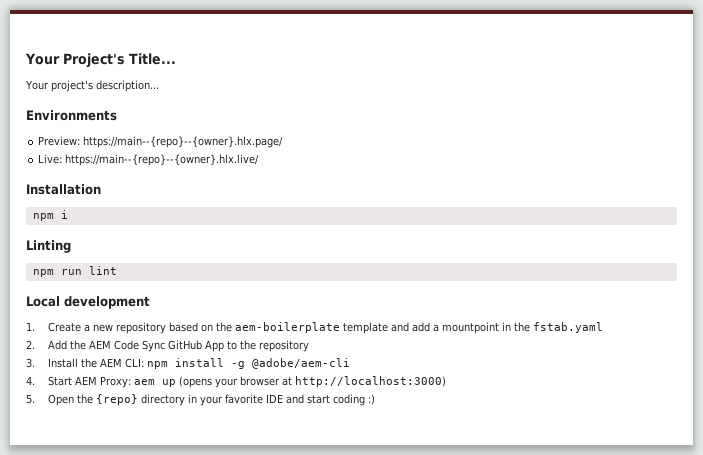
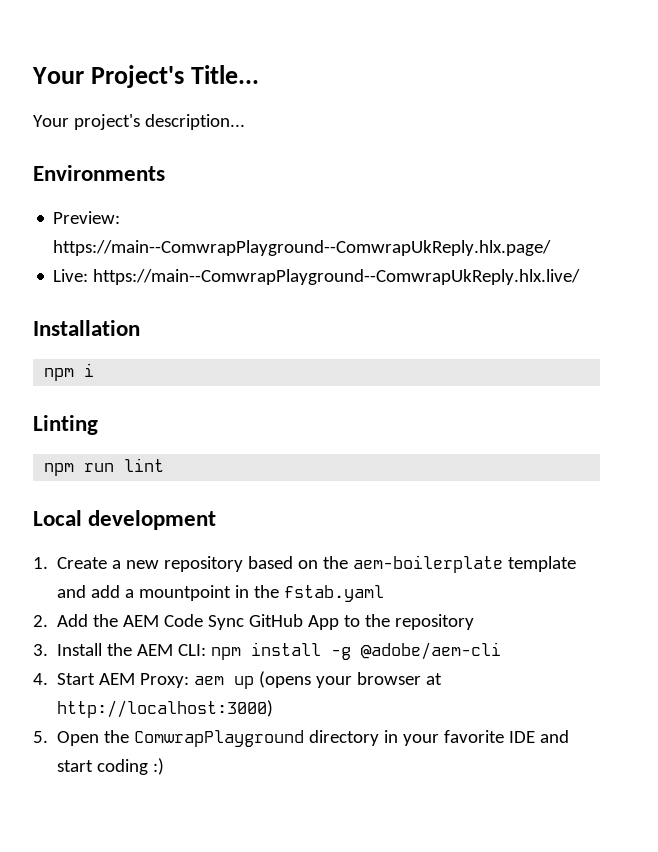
- Preview: https://main--{repo}--{owner}.hlx.page/
+ Preview: https://main--ComwrapPlayground--ComwrapUkReply.hlx.page/
- Live: https://main--{repo}--{owner}.hlx.live/
+ Live: https://main--ComwrapPlayground--ComwrapUkReply.hlx.live/
- 5. Open the {repo} directory in your favorite IDE and start coding :)
+ 5. Open the ComwrapPlayground directory in your favorite IDE and start coding :)

